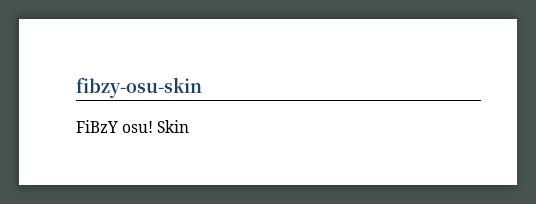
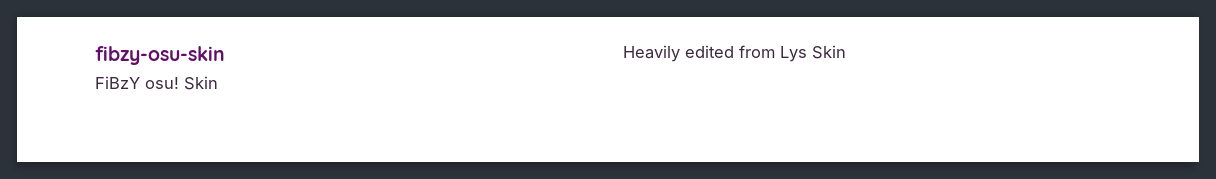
+ Heavily edited from Lys Skin

